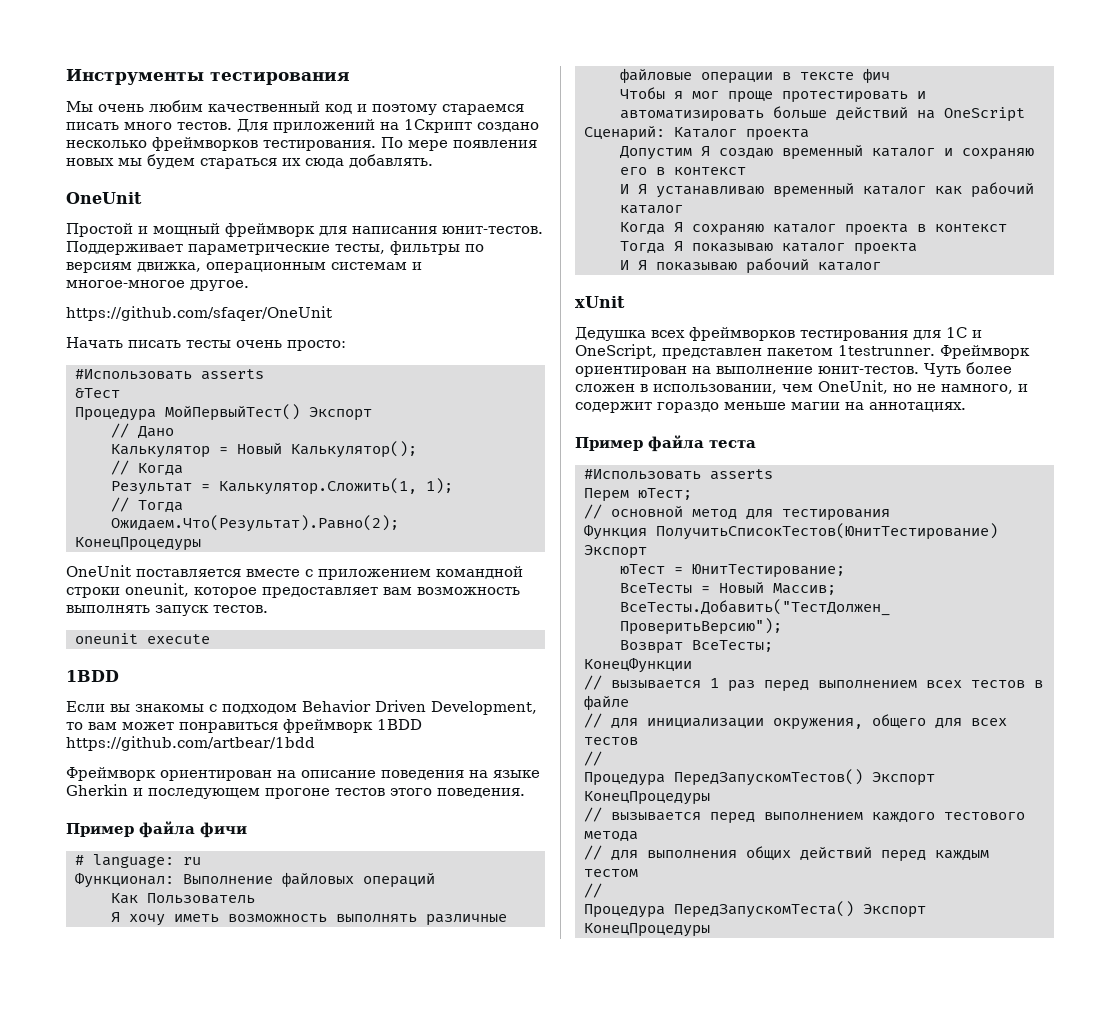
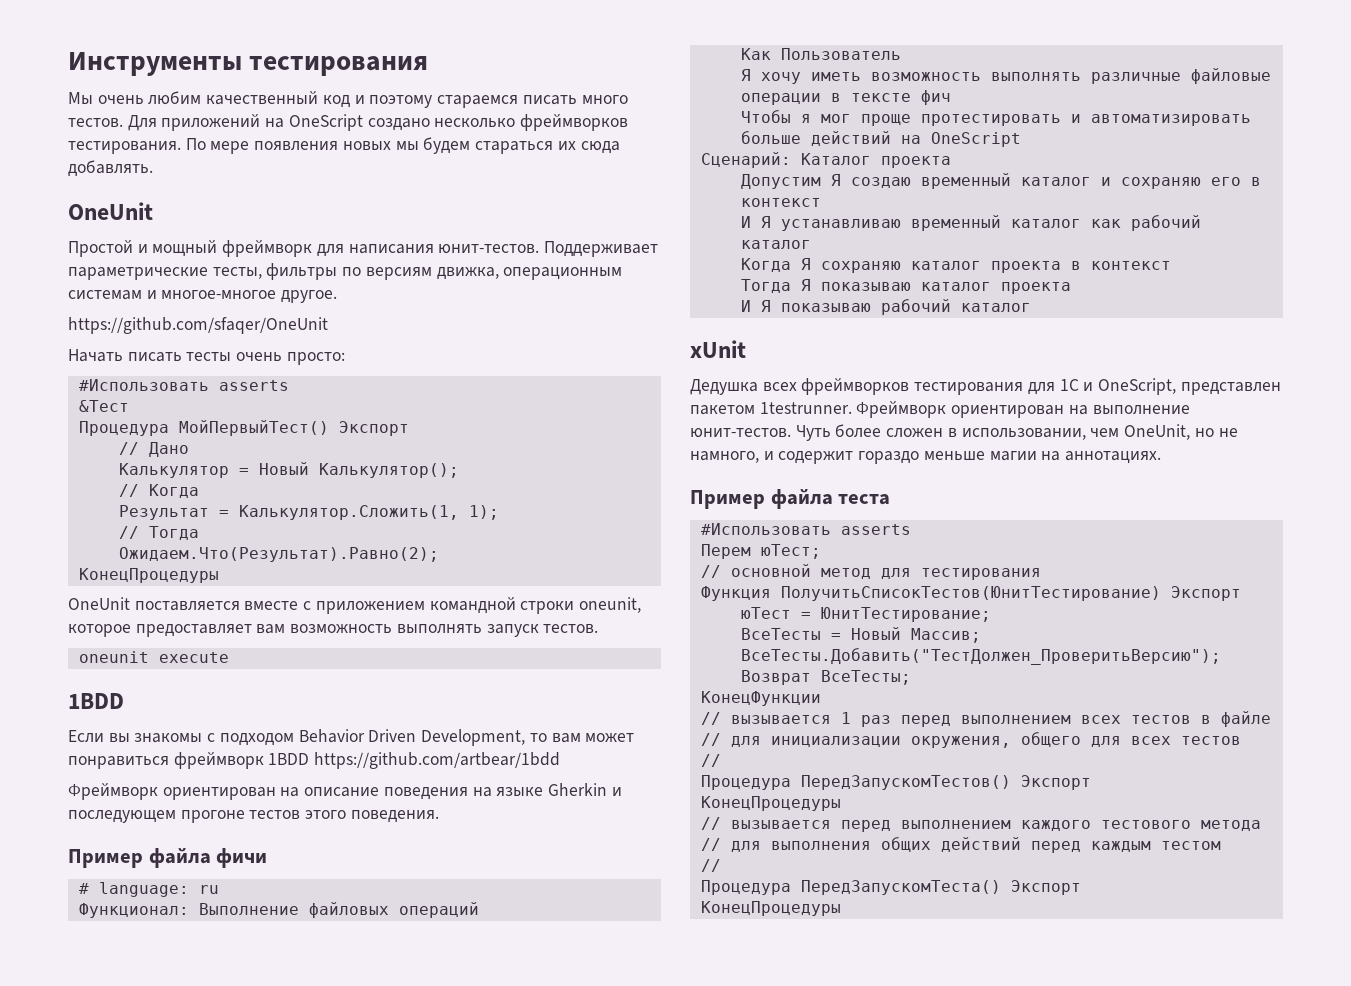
- Для приложений на 1Скрипт создано несколько фреймворков тестирования.
+ Для приложений на OneScript создано несколько фреймворков тестирования.

